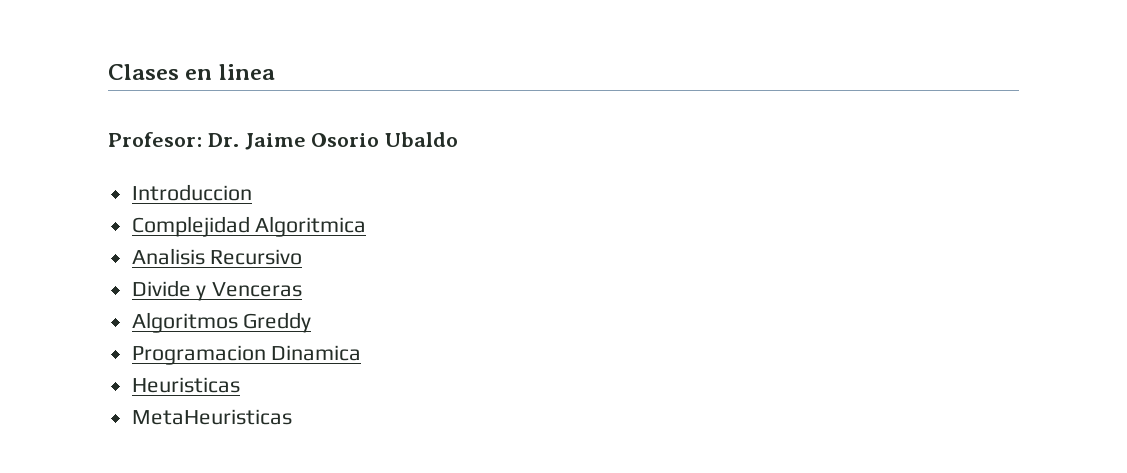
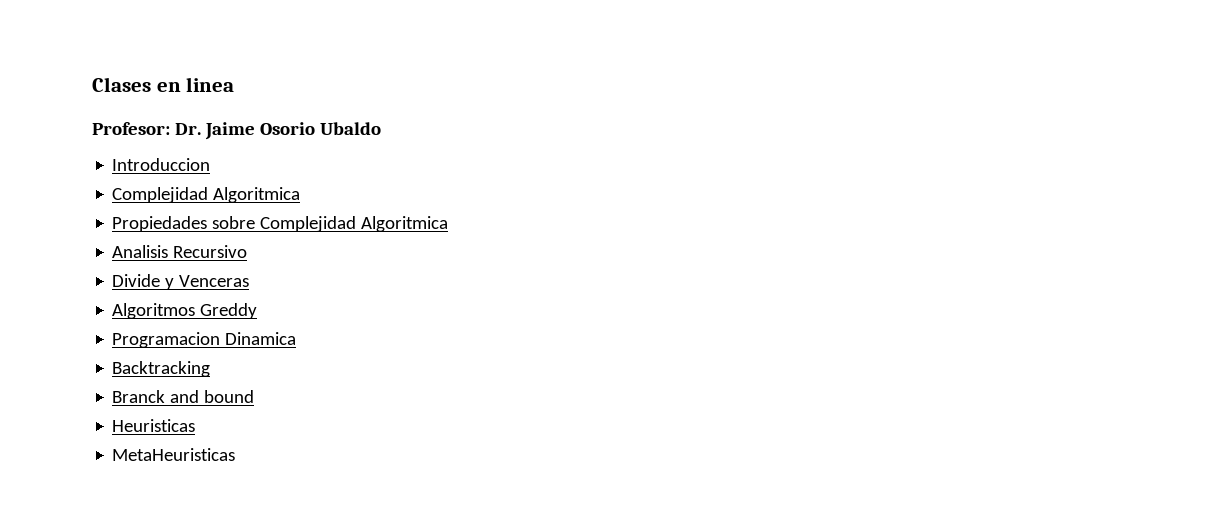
+ Propiedades sobre Complejidad Algoritmica
+ Backtracking
+ Branck and bound

